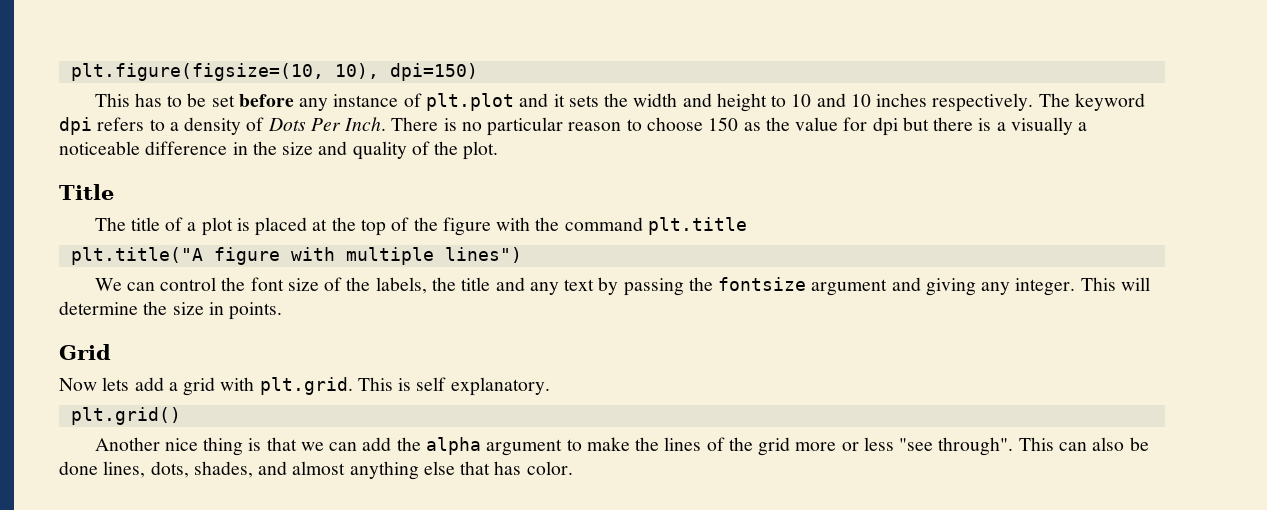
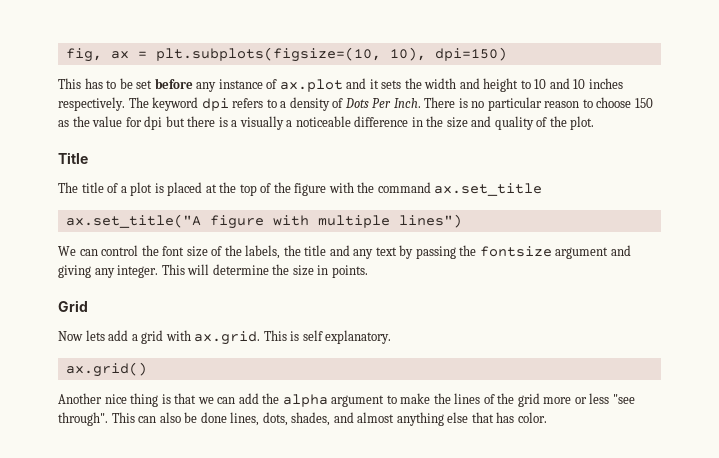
- plt.figure(figsize=(10, 10), dpi=150)
+ fig, ax = plt.subplots(figsize=(10, 10), dpi=150)
- This has to be set before any instance of plt.plot and it sets the width and height to 10 and 10 inches respectively.
+ This has to be set before any instance of ax.plot and it sets the width and height to 10 and 10 inches respectively.
- The title of a plot is placed at the top of the figure with the command plt.title
- plt.title("A figure with multiple lines")
+ The title of a plot is placed at the top of the figure with the command ax.set_title
+ ax.set_title("A figure with multiple lines")
- Now lets add a grid with plt.grid. This is self explanatory.
+ Now lets add a grid with ax.grid. This is self explanatory.
- plt.grid()
+ ax.grid()

